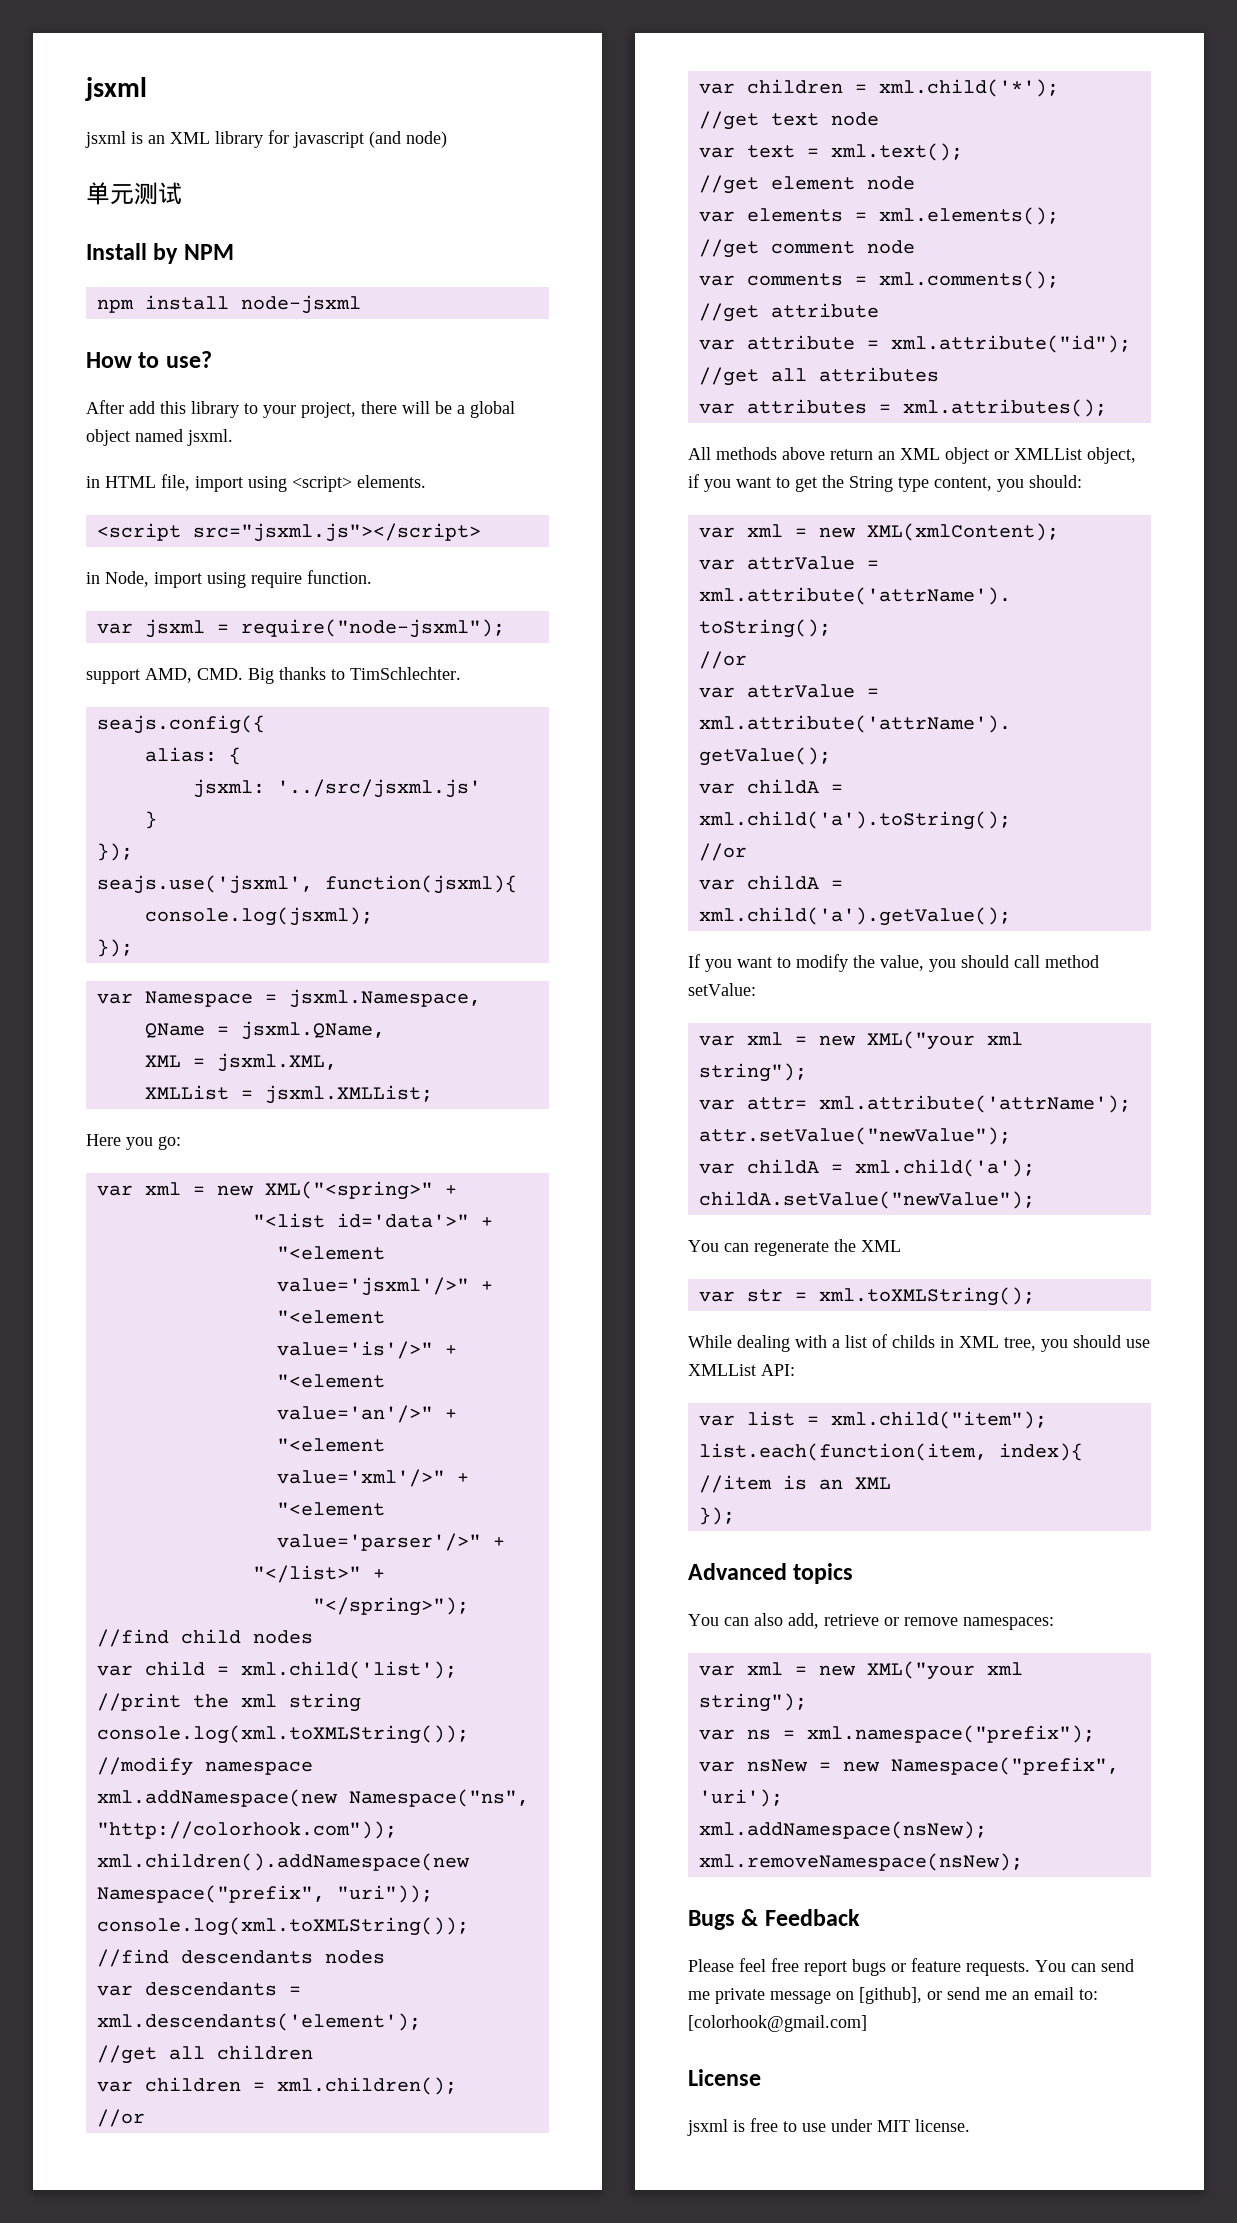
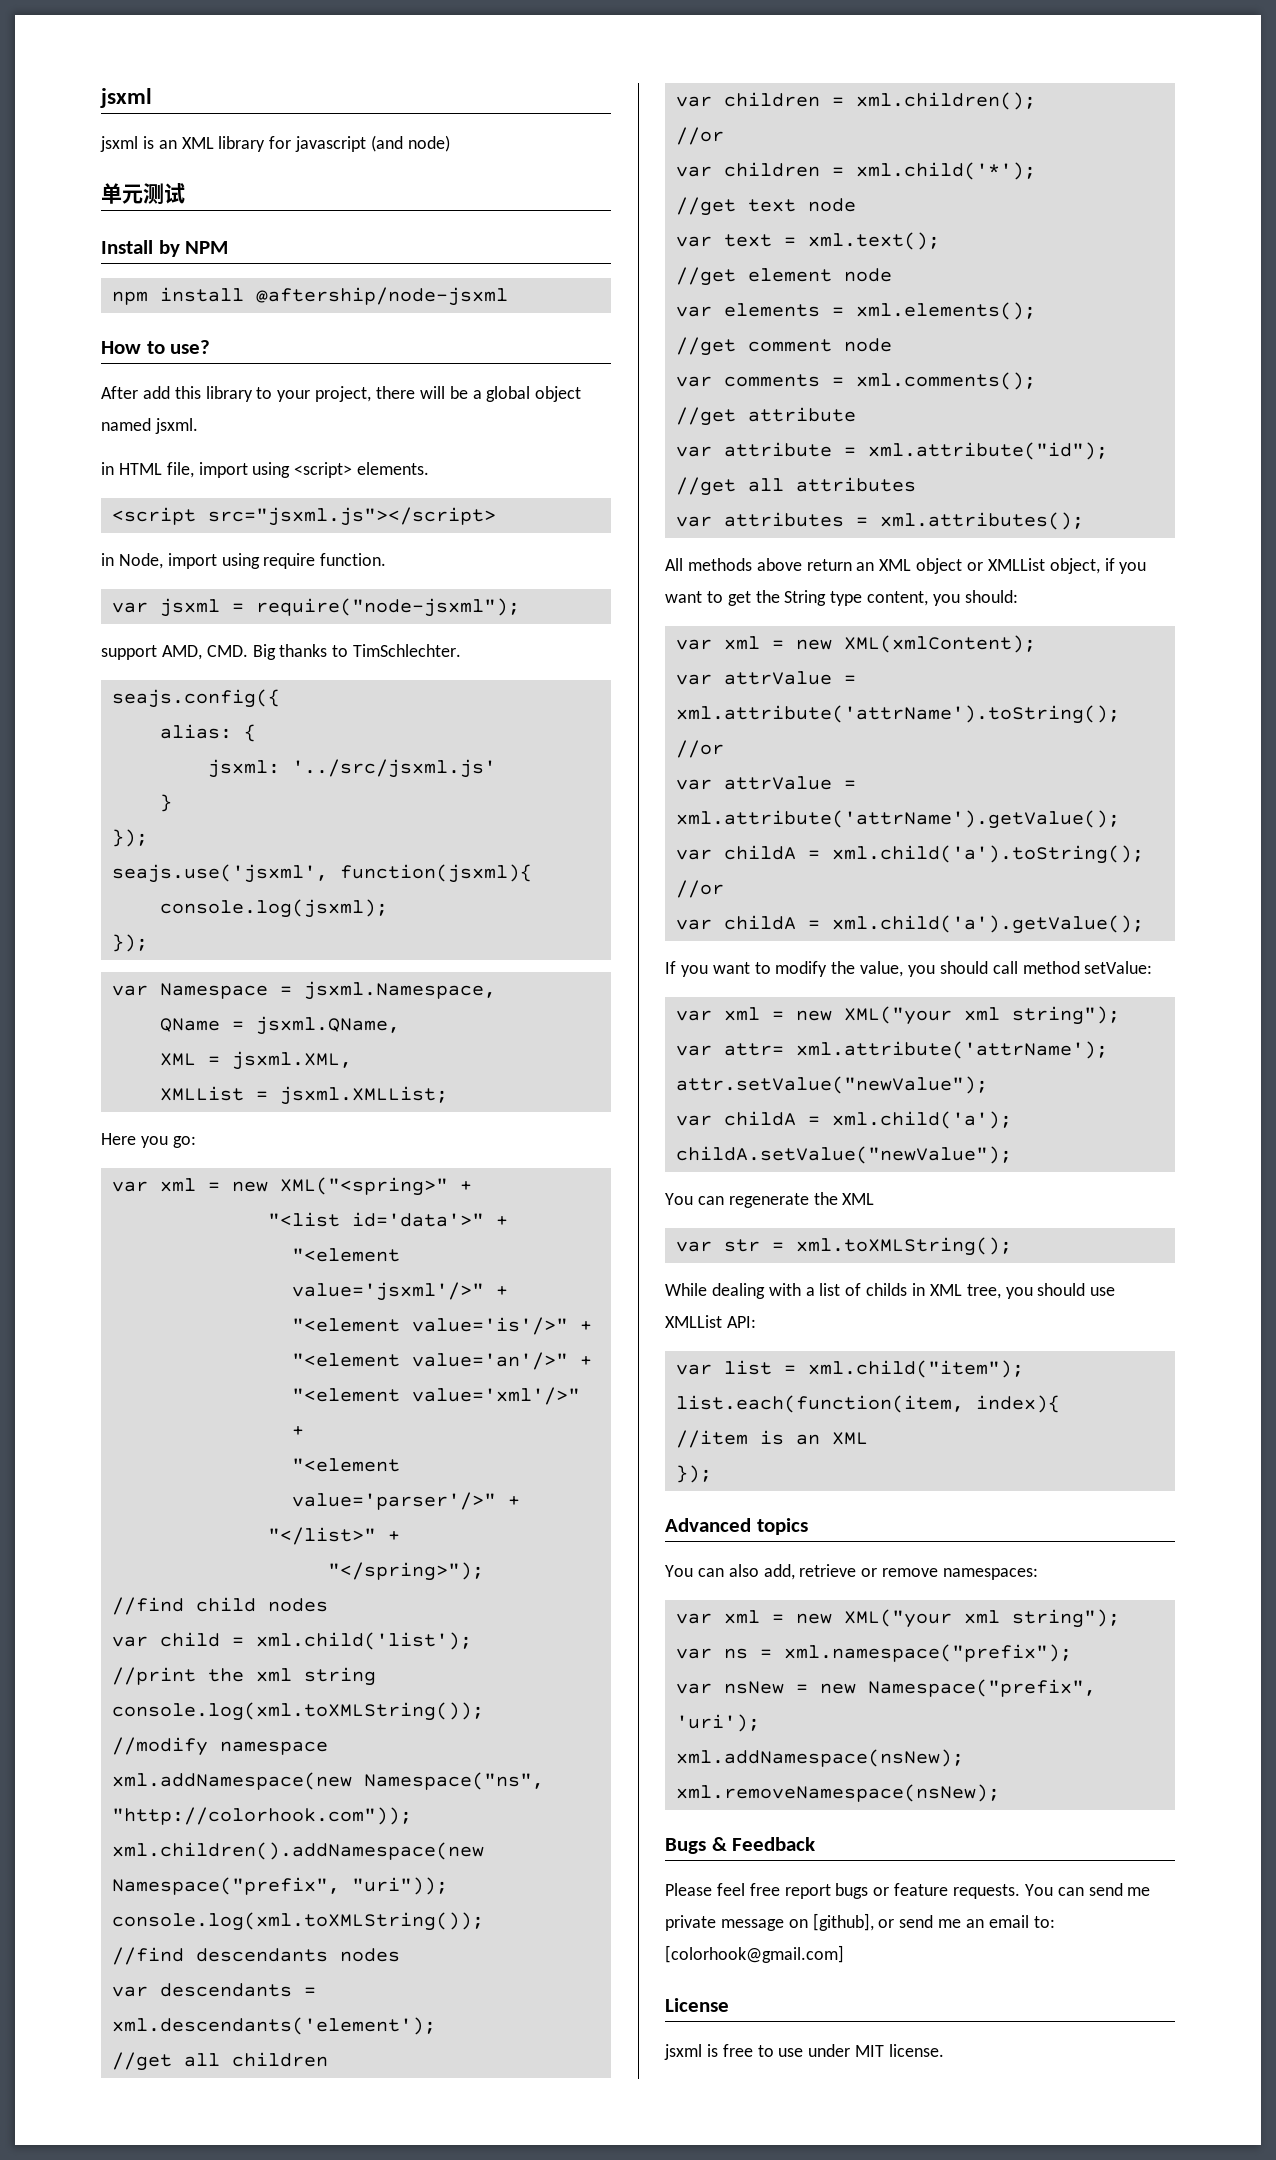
- npm install node-jsxml
+ npm install @aftership/node-jsxml

